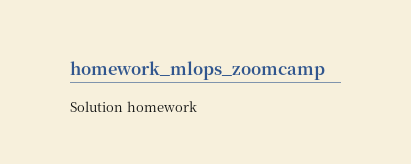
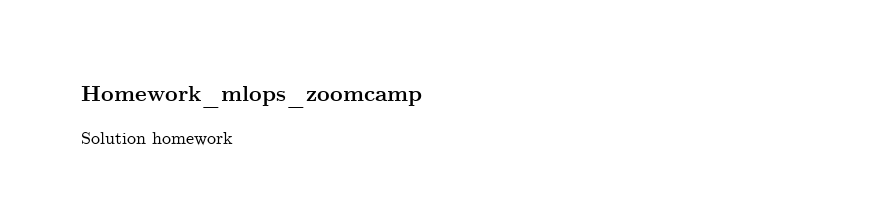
- homework_mlops_zoomcamp
+ Homework_mlops_zoomcamp

